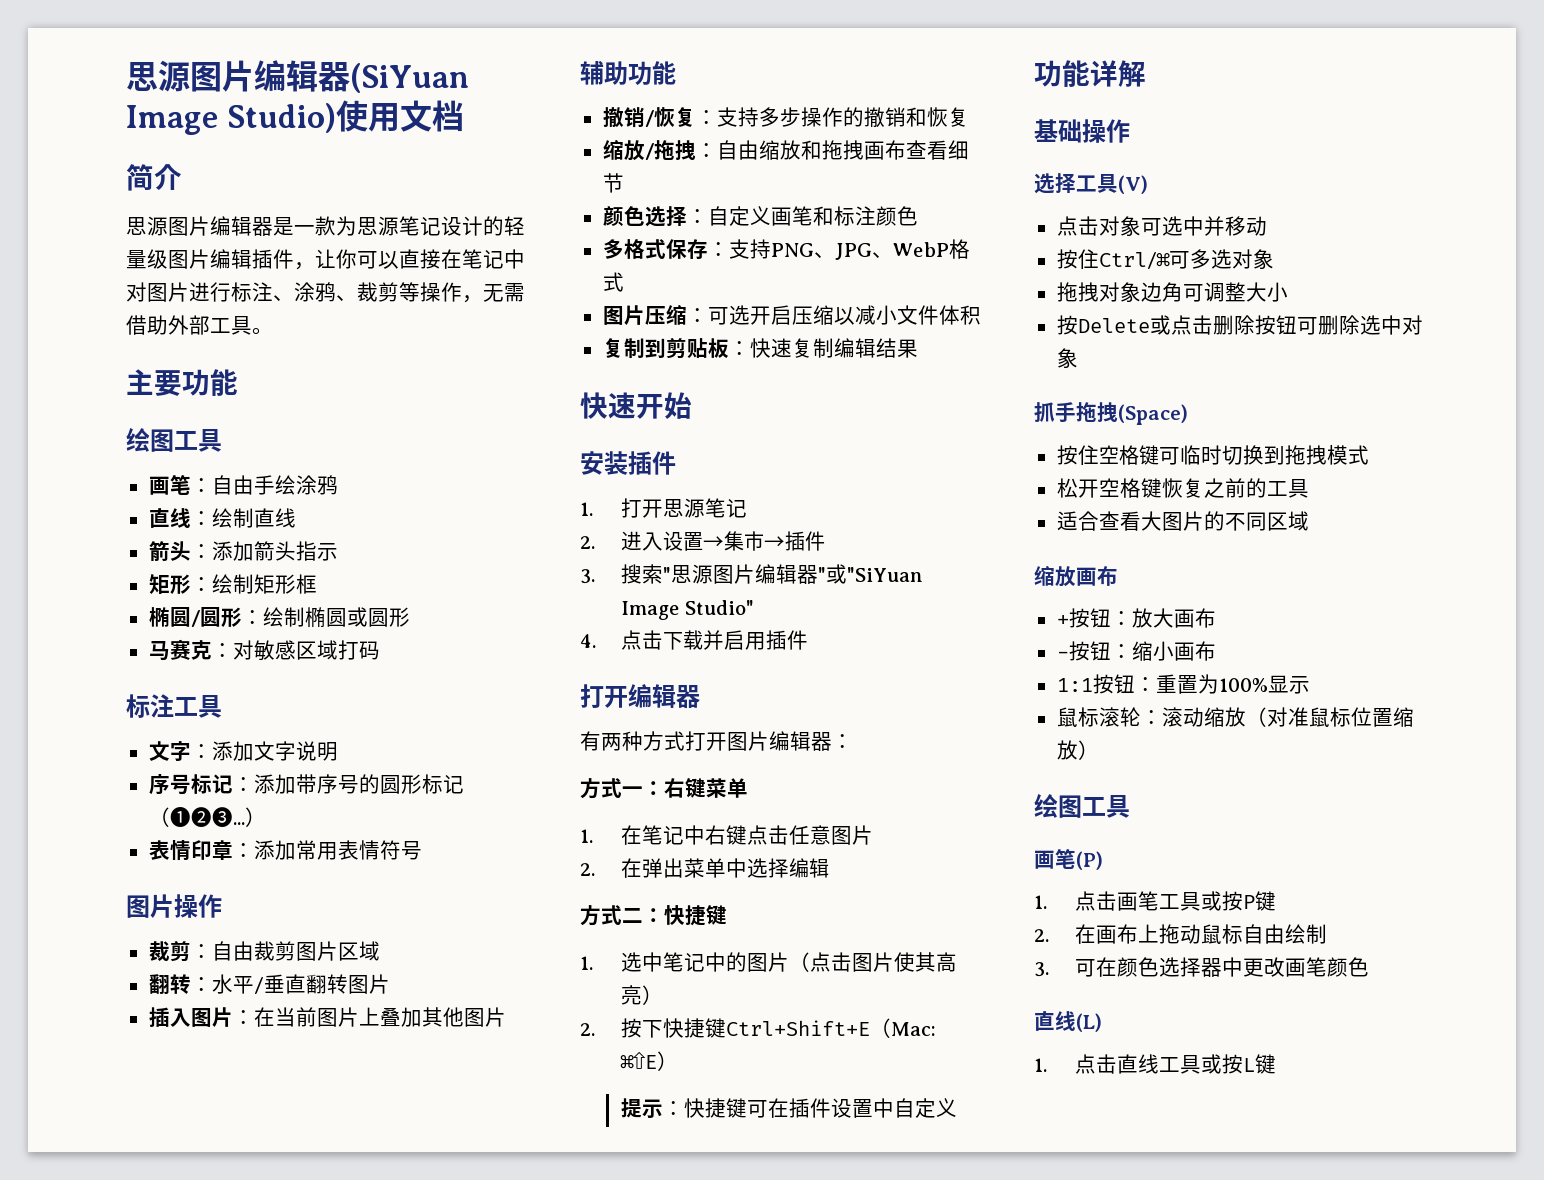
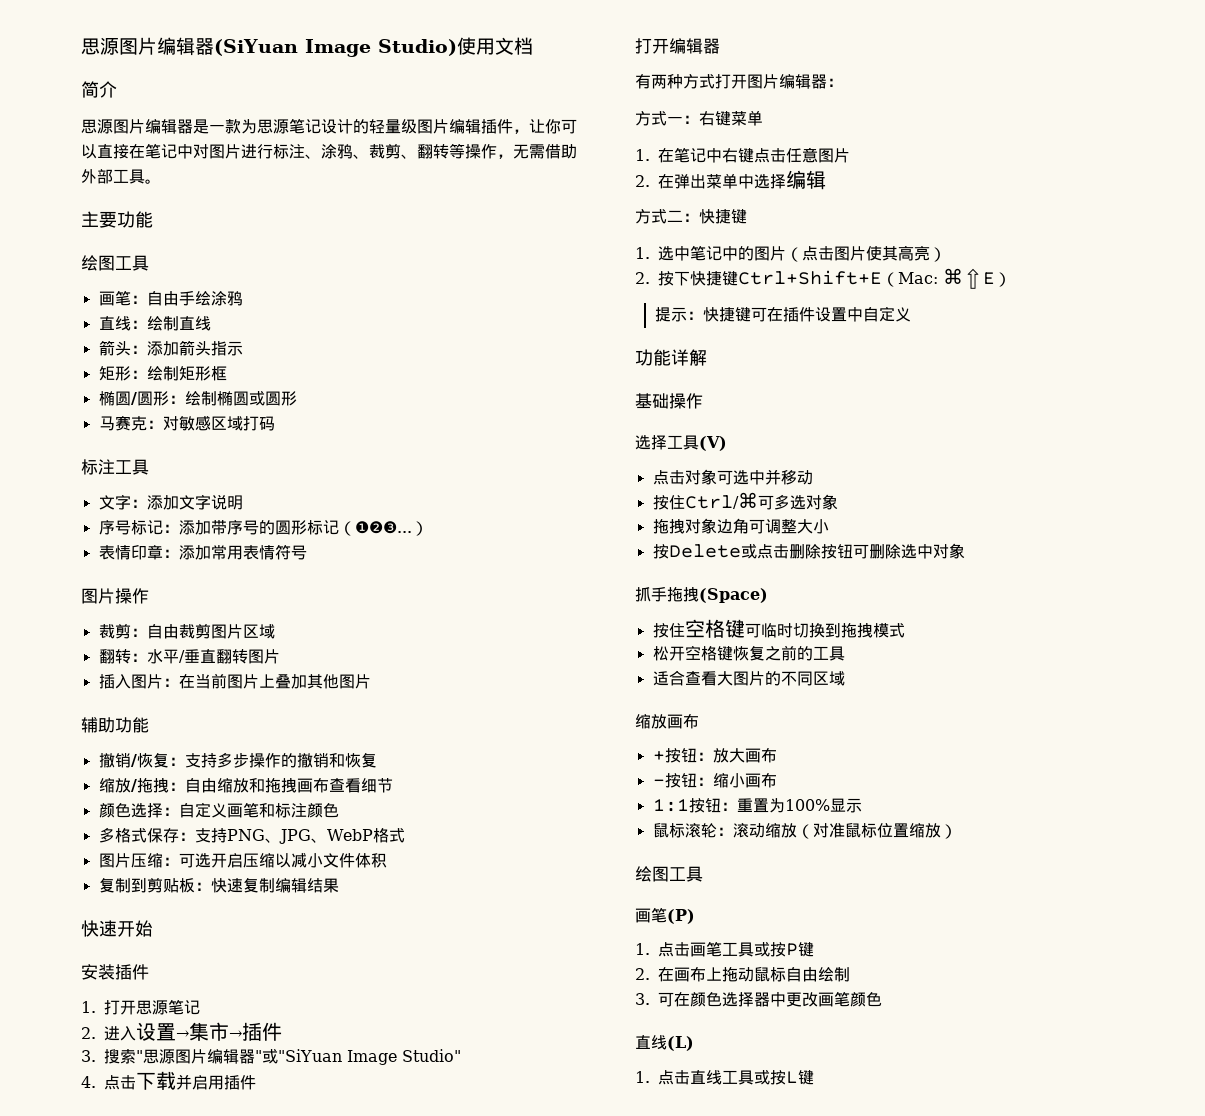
- 思源图片编辑器是一款为思源笔记设计的轻量级图片编辑插件，让你可以直接在笔记中对图片进行标注、涂鸦、裁剪等操作，无需借助外部工具。
+ 思源图片编辑器是一款为思源笔记设计的轻量级图片编辑插件，让你可以直接在笔记中对图片进行标注、涂鸦、裁剪、翻转等操作，无需借助外部工具。

